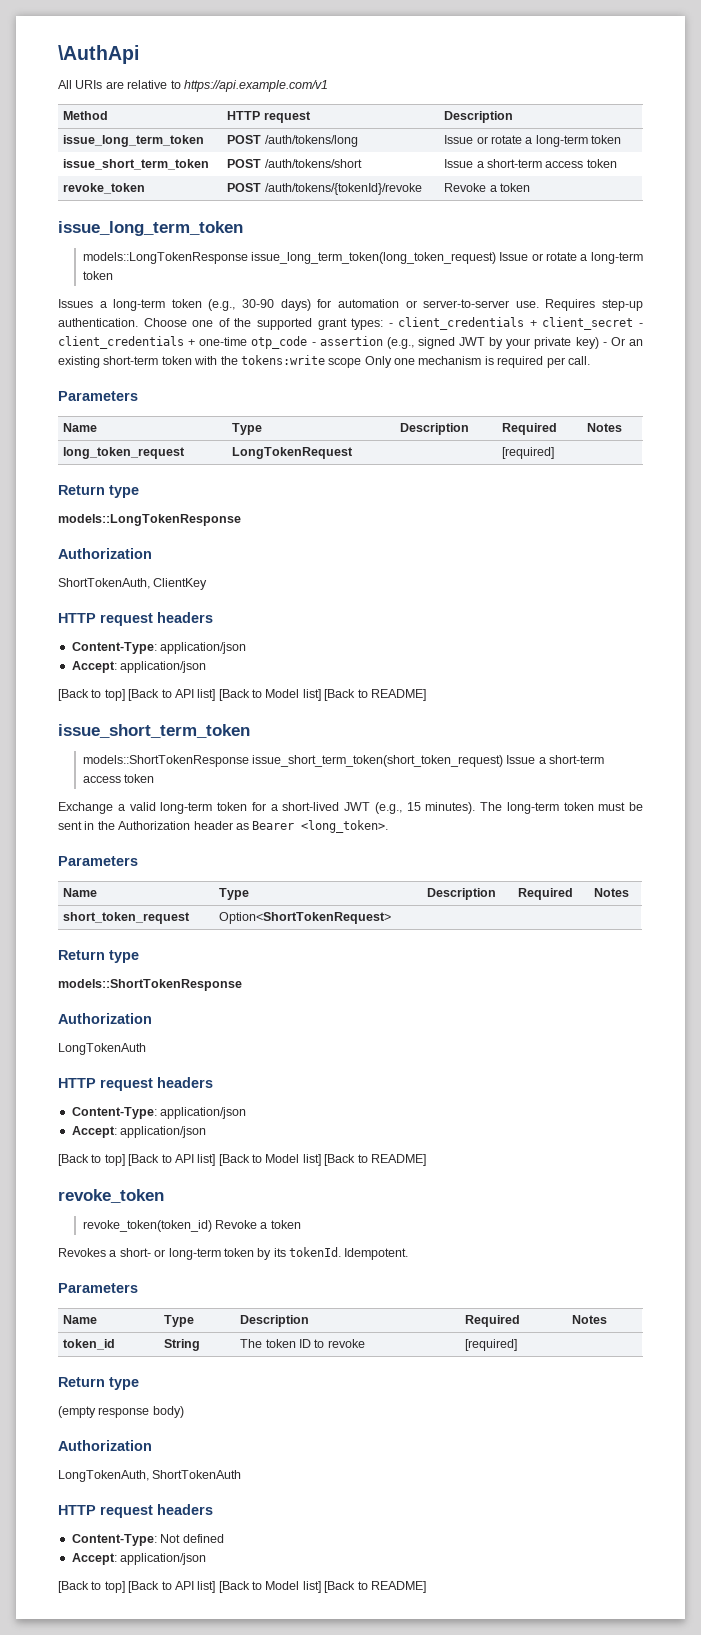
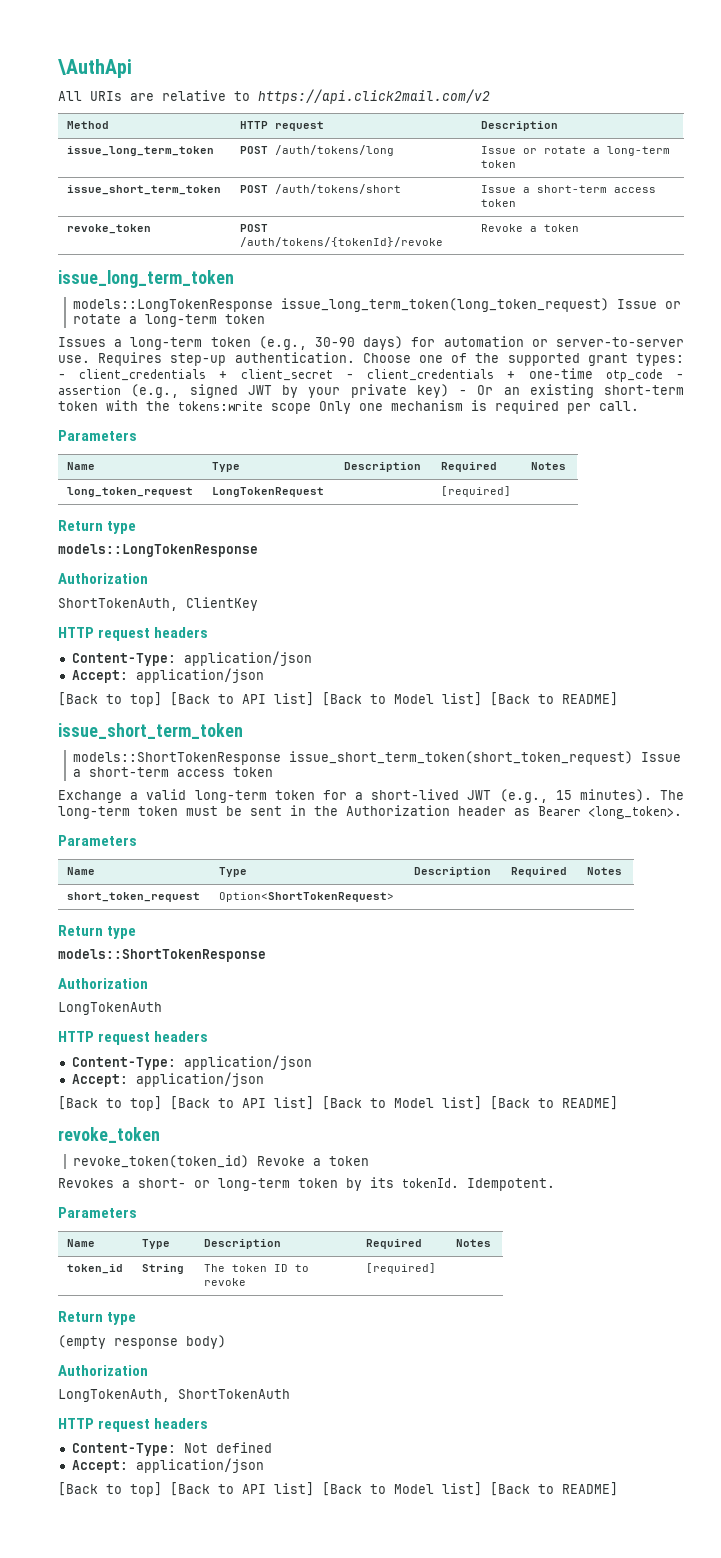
- All URIs are relative to https://api.example.com/v1
+ All URIs are relative to https://api.click2mail.com/v2

